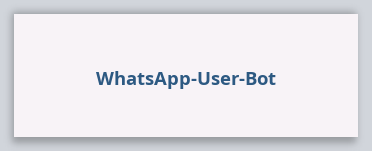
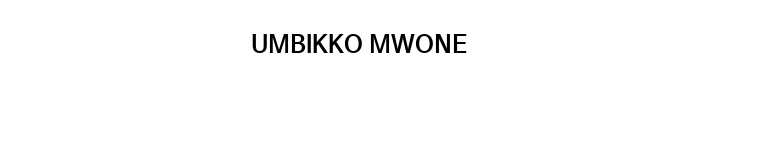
- WhatsApp-User-Bot
+ UMBIKKO MWONE

